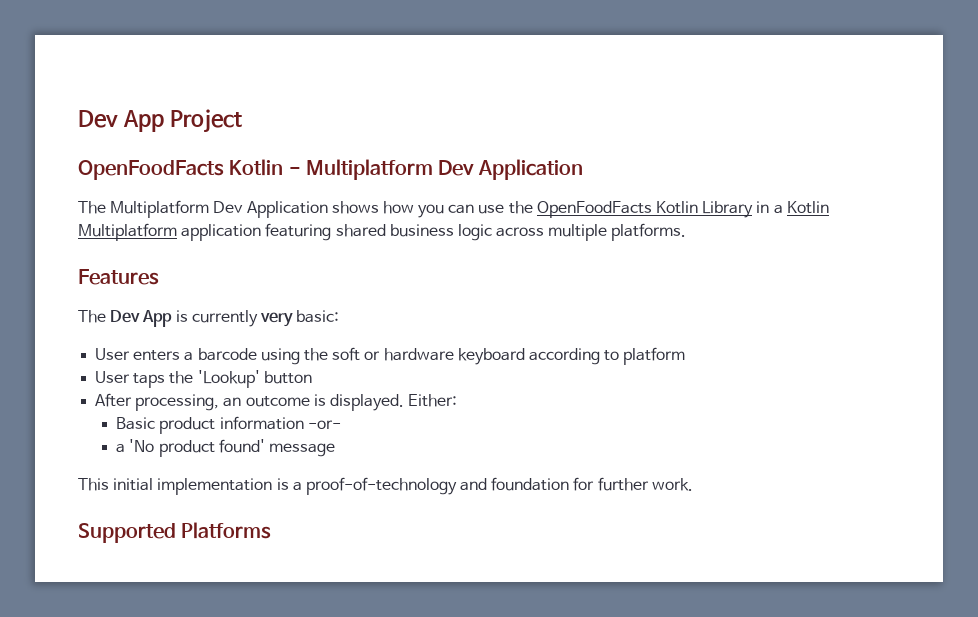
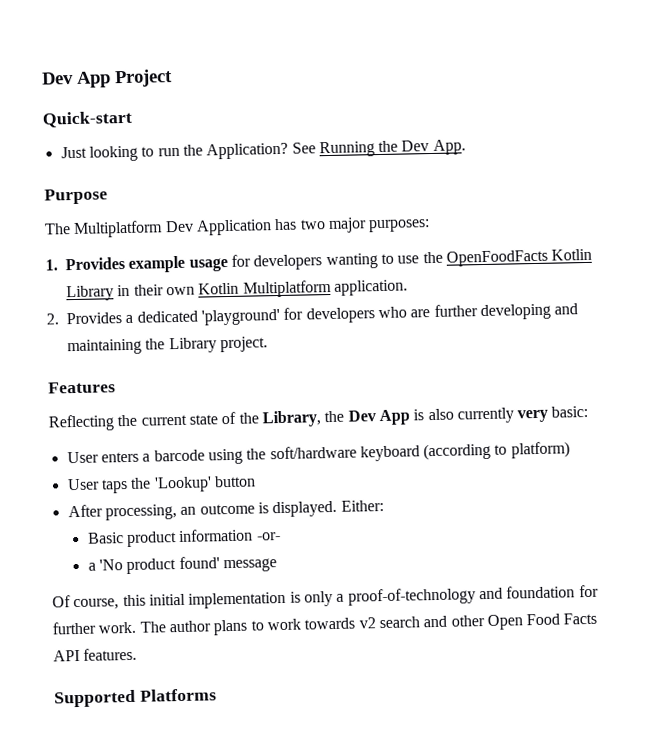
- OpenFoodFacts Kotlin - Multiplatform Dev Application
- The Multiplatform Dev Application shows how you can use the OpenFoodFacts Kotlin Library in a Kotlin Multiplatform application featuring shared business logic across multiple platforms.
+ Quick-start
+ Just looking to run the Application? See Running the Dev App.
+ Purpose
+ The Multiplatform Dev Application has two major purposes:
+ 1. Provides example usage for developers wanting to use the OpenFoodFacts Kotlin Library in their own Kotlin Multiplatform application.
+ 2. Provides a dedicated 'playground' for developers who are further developing and maintaining the Library project.
  Features
- The Dev App is currently very basic:
+ Reflecting the current state of the Library, the Dev App is also currently very basic:
- User enters a barcode using the soft or hardware keyboard according to platform
+ User enters a barcode using the soft/hardware keyboard (according to platform)
- This initial implementation is a proof-of-technology and foundation for further work.
+ Of course, this initial implementation is only a proof-of-technology and foundation for further work. The author plans to work towards v2 search and other Open Food Facts API features.

